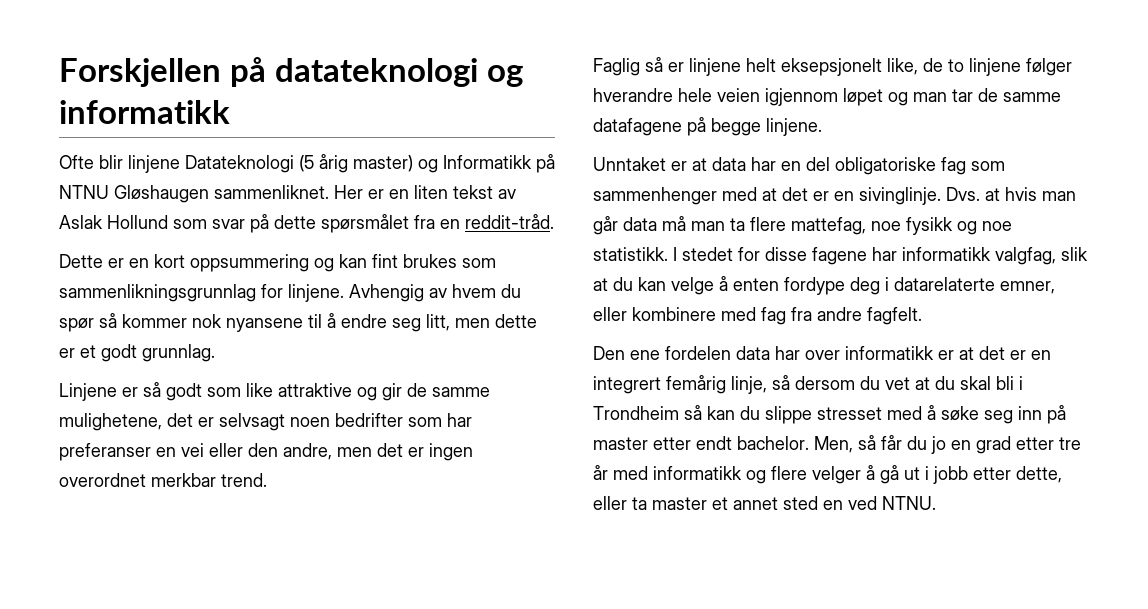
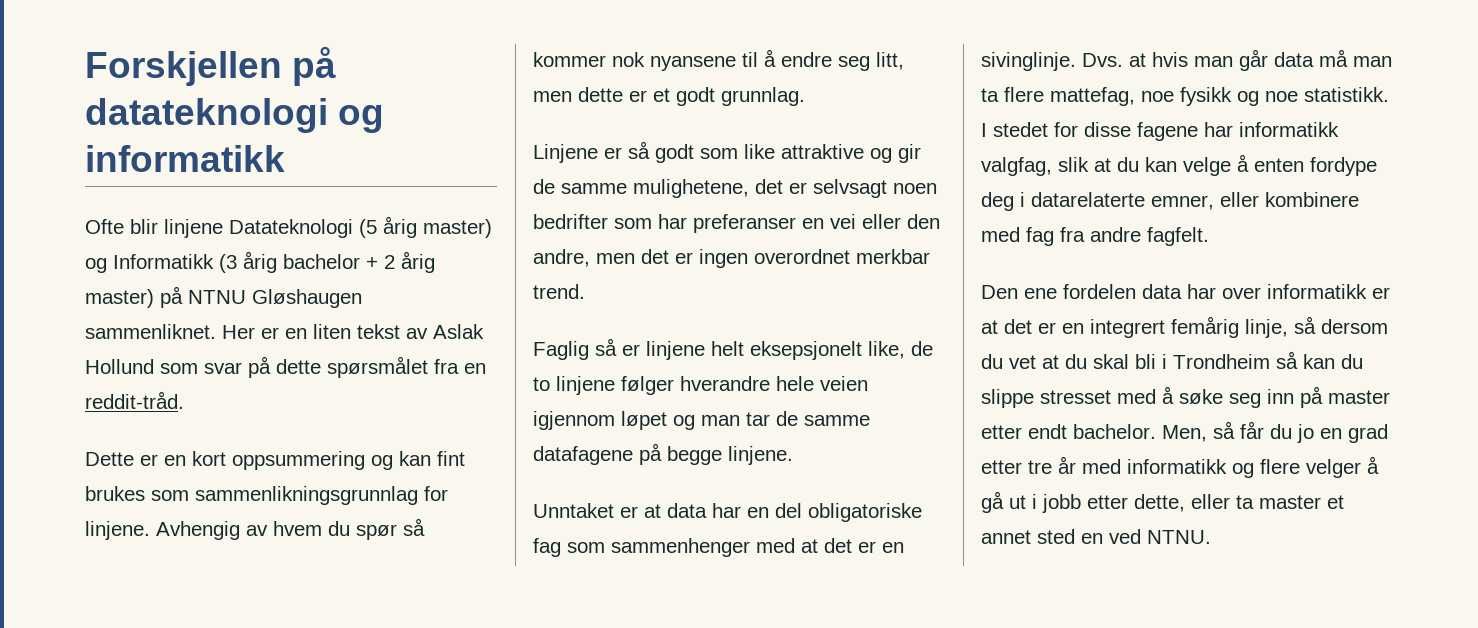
- Ofte blir linjene Datateknologi (5 årig master) og Informatikk på NTNU Gløshaugen sammenliknet.
+ Ofte blir linjene Datateknologi (5 årig master) og Informatikk (3 årig bachelor + 2 årig master) på NTNU Gløshaugen sammenliknet.

